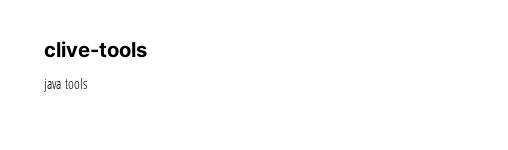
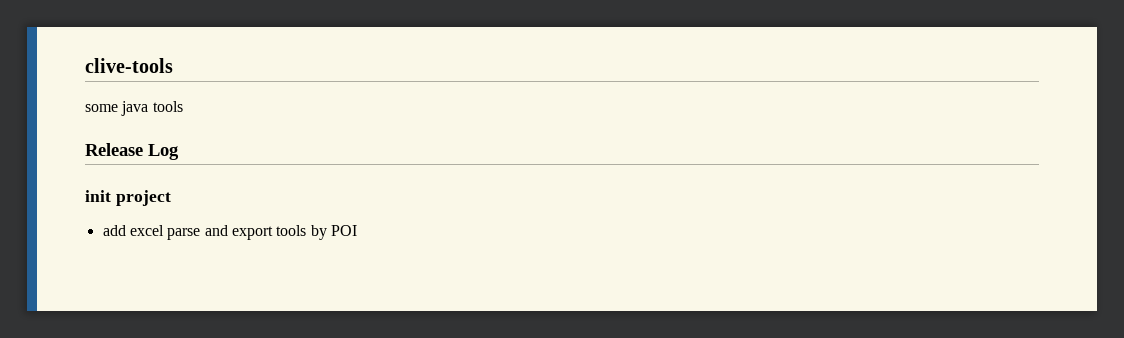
- java tools
+ some java tools
+ Release Log
+ init project
+ add excel parse and export tools by POI

